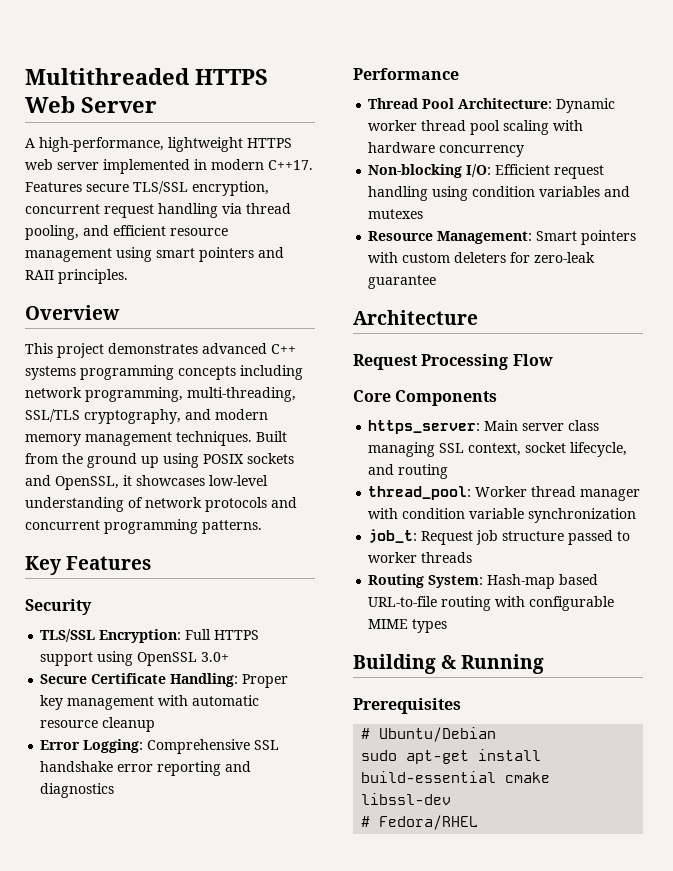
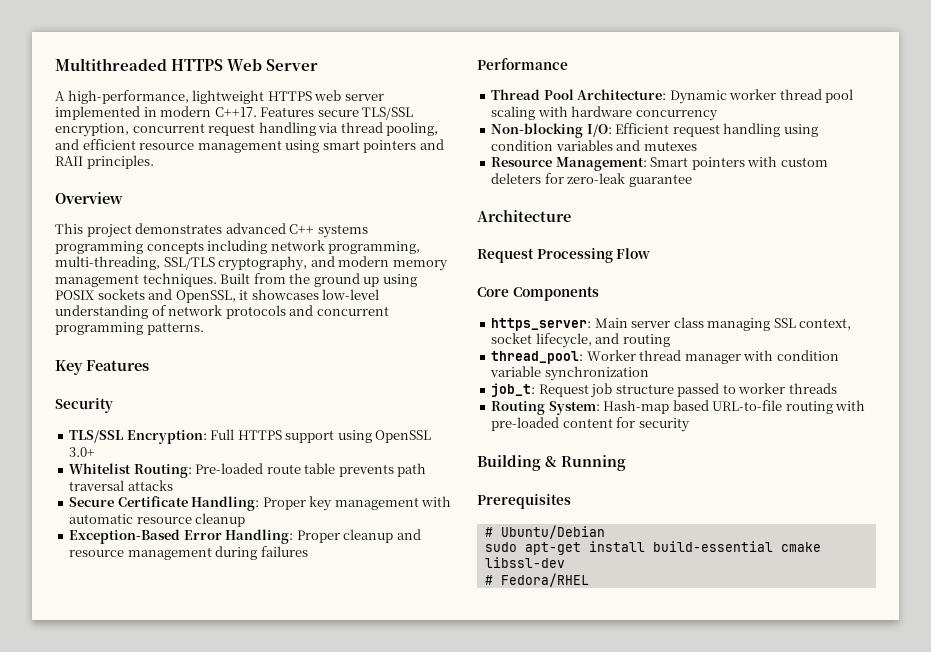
+ Whitelist Routing: Pre-loaded route table prevents path traversal attacks
- Error Logging: Comprehensive SSL handshake error reporting and diagnostics
+ Exception-Based Error Handling: Proper cleanup and resource management during failures
- Routing System: Hash-map based URL-to-file routing with configurable MIME types
+ Routing System: Hash-map based URL-to-file routing with pre-loaded content for security

